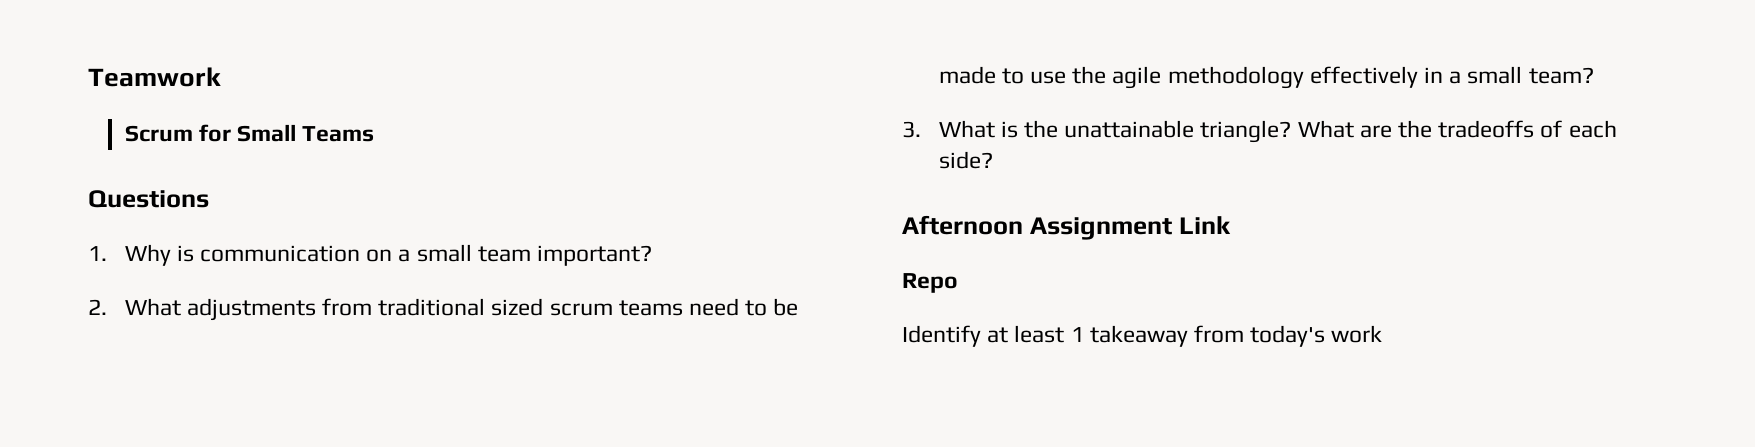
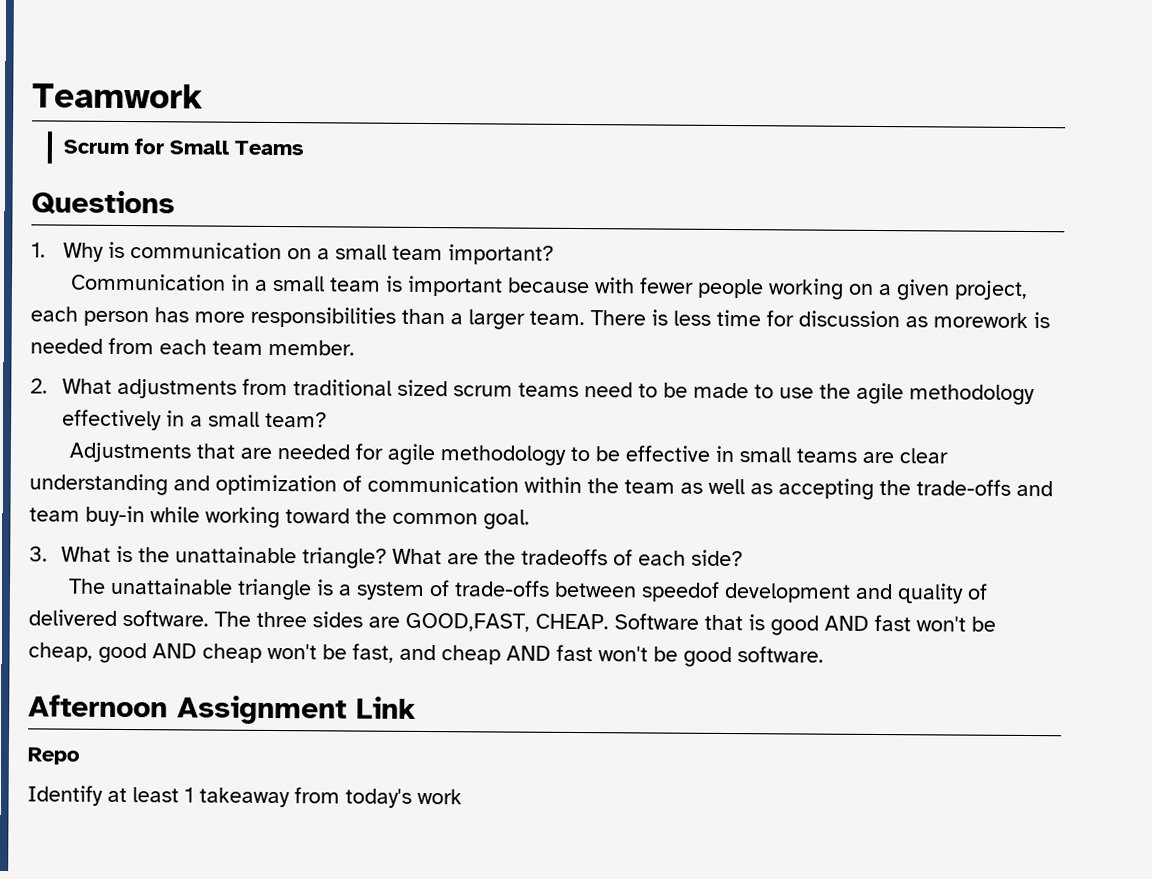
+ Communication in a small team is important because with fewer people working on a given project, each person has more responsibilities than a larger team. There is less time for discussion as morework is needed from each team member.
+ Adjustments that are needed for agile methodology to be effective in small teams are clear understanding and optimization of communication within the team as well as accepting the trade-offs and team buy-in while working toward the common goal.
+ The unattainable triangle is a system of trade-offs between speedof development and quality of delivered software. The three sides are GOOD,FAST, CHEAP. Software that is good AND fast won't be cheap, good AND cheap won't be fast, and cheap AND fast won't be good software.

